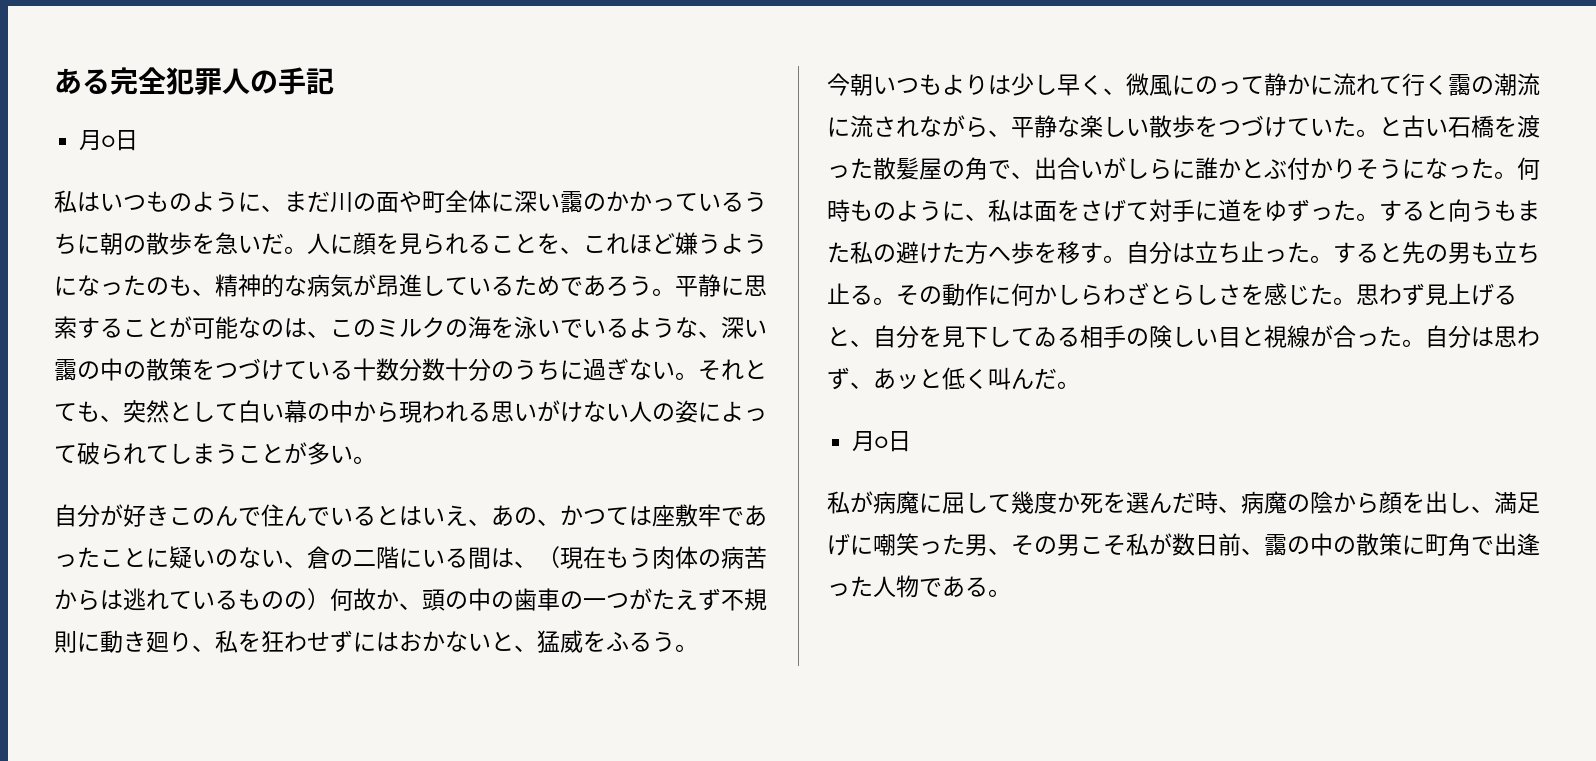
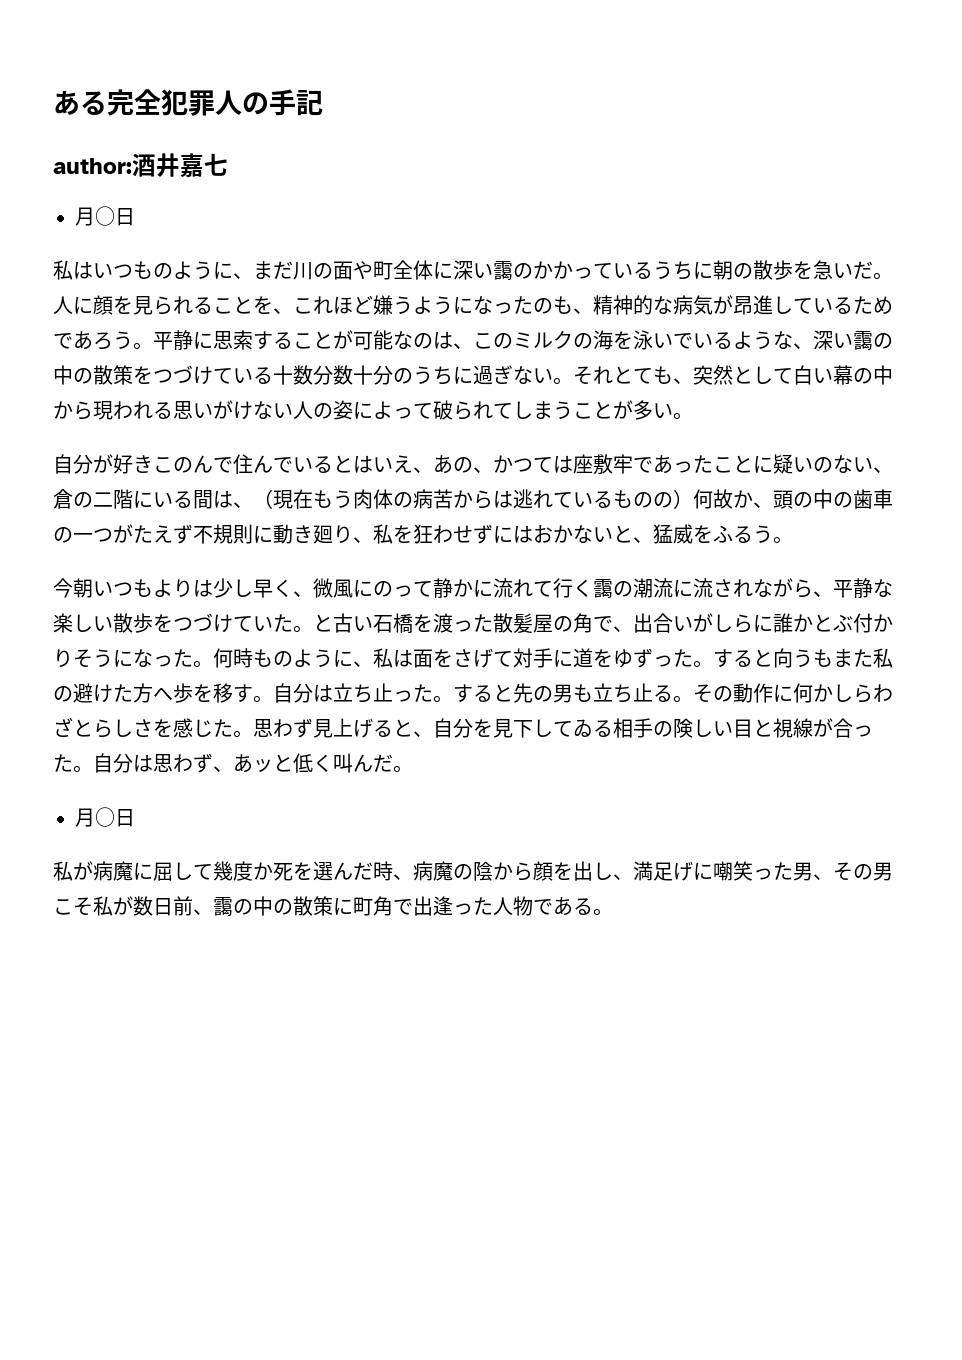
+ author:酒井嘉七

